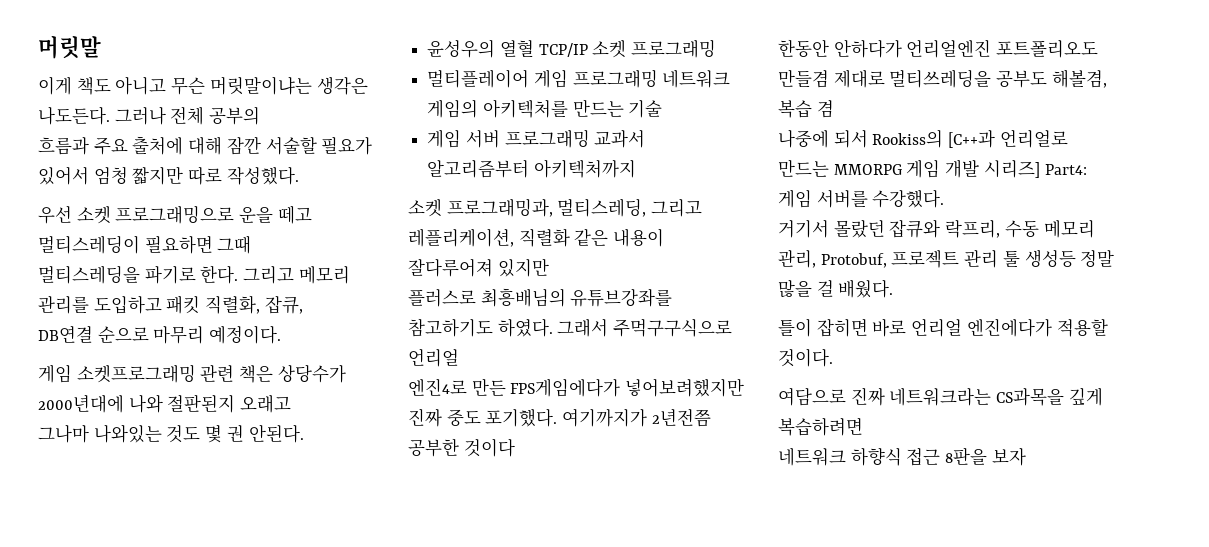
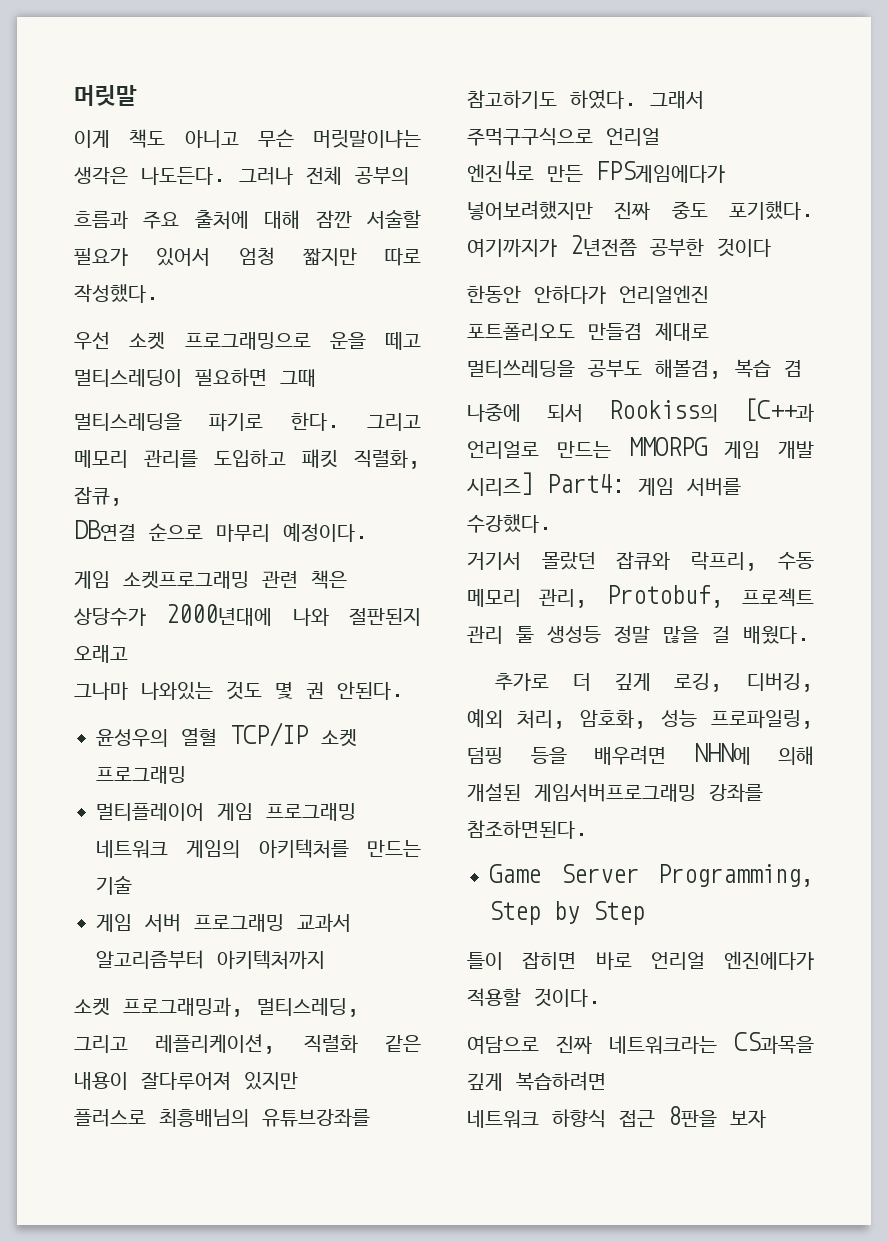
+ 추가로 더 깊게 로깅, 디버깅, 예외 처리, 암호화, 성능 프로파일링, 덤핑 등을 배우려면 NHN에 의해 개설된 게임서버프로그래밍 강좌를 참조하면된다.
+ Game Server Programming, Step by Step

